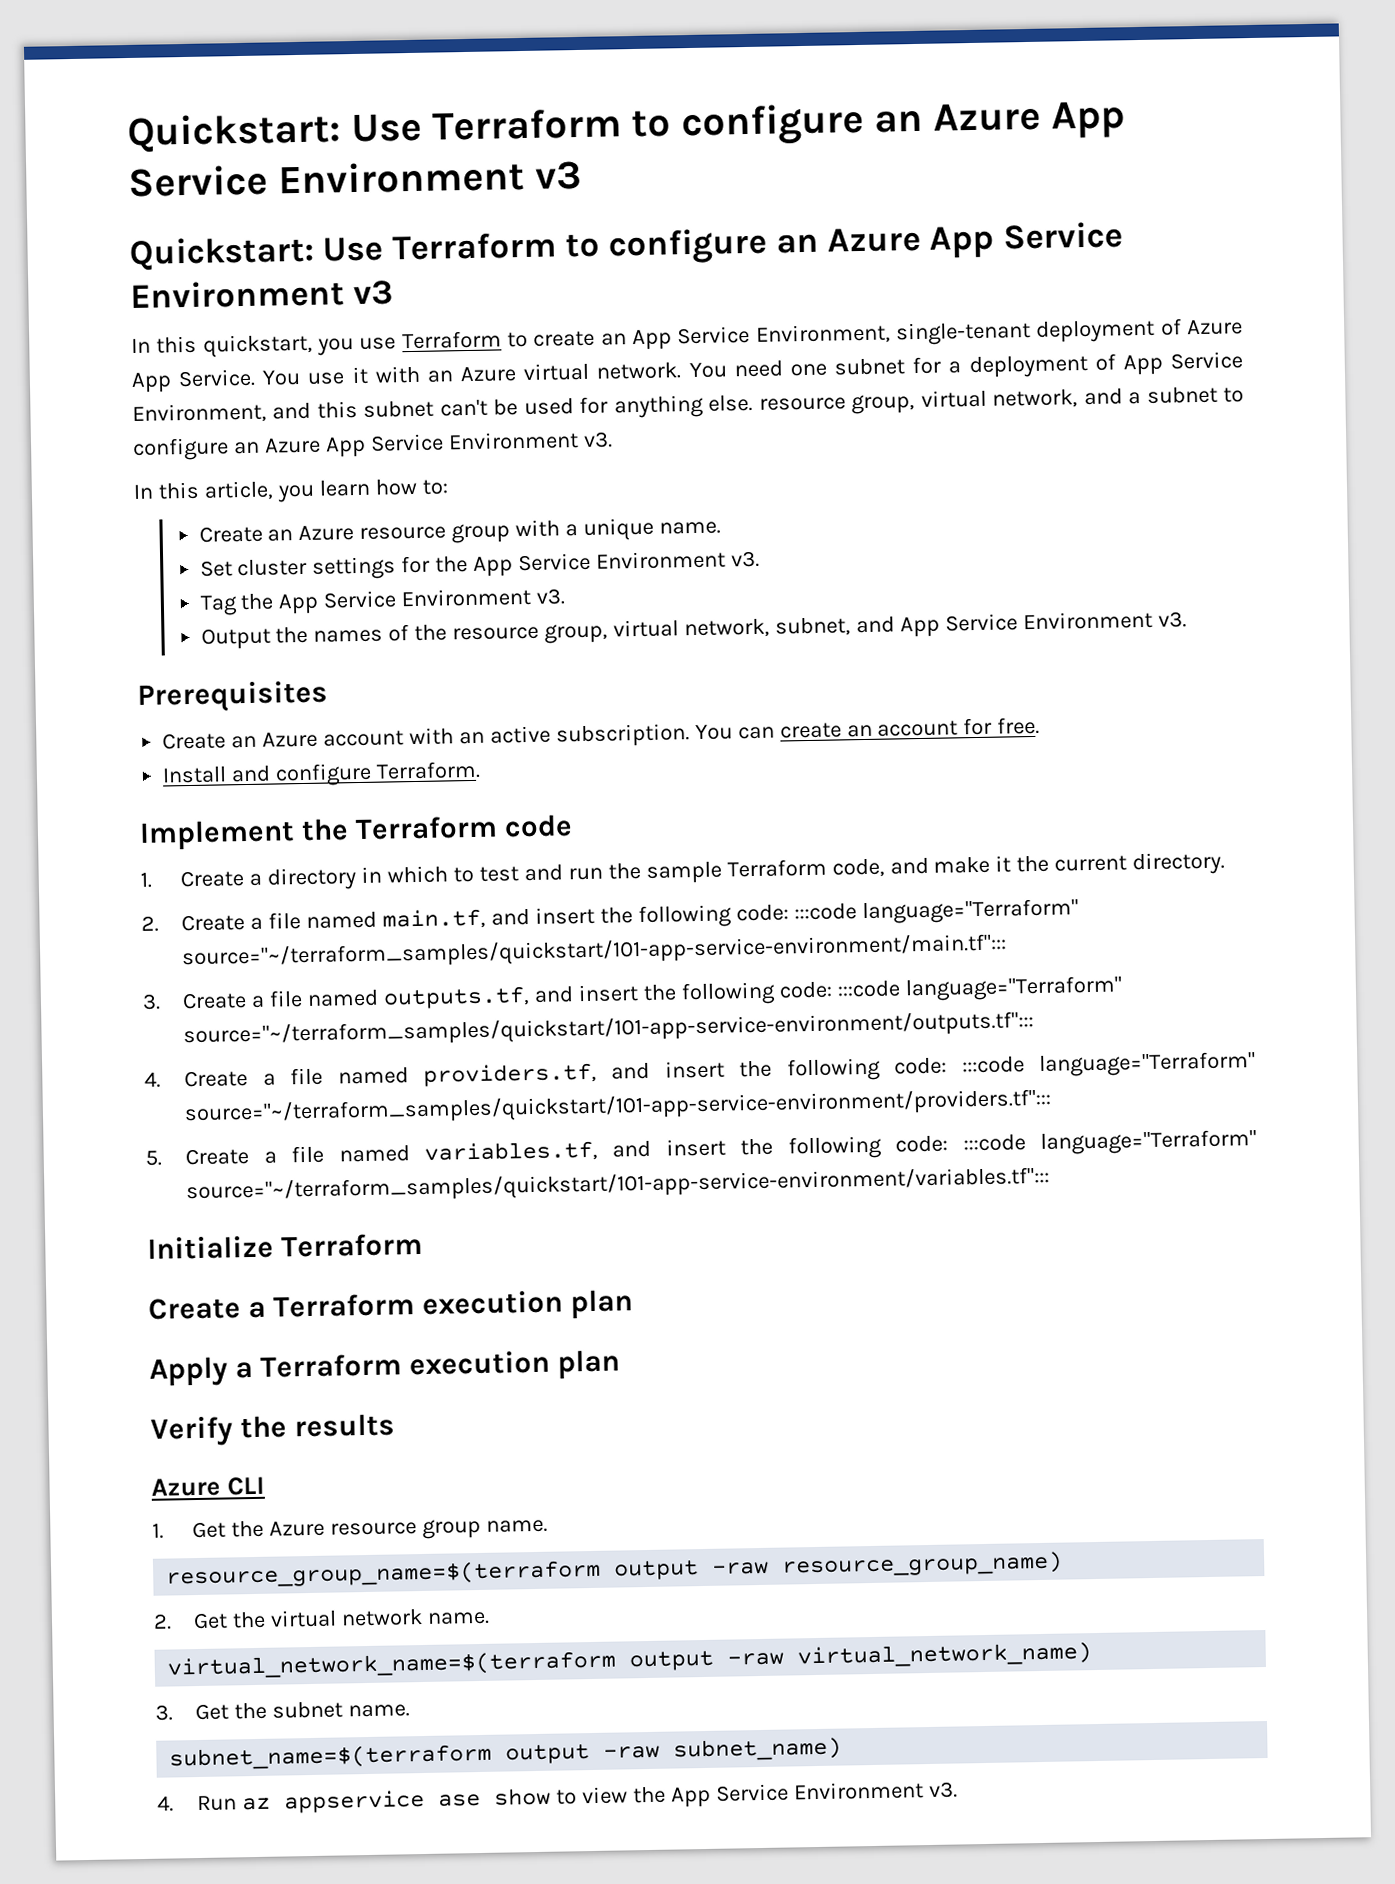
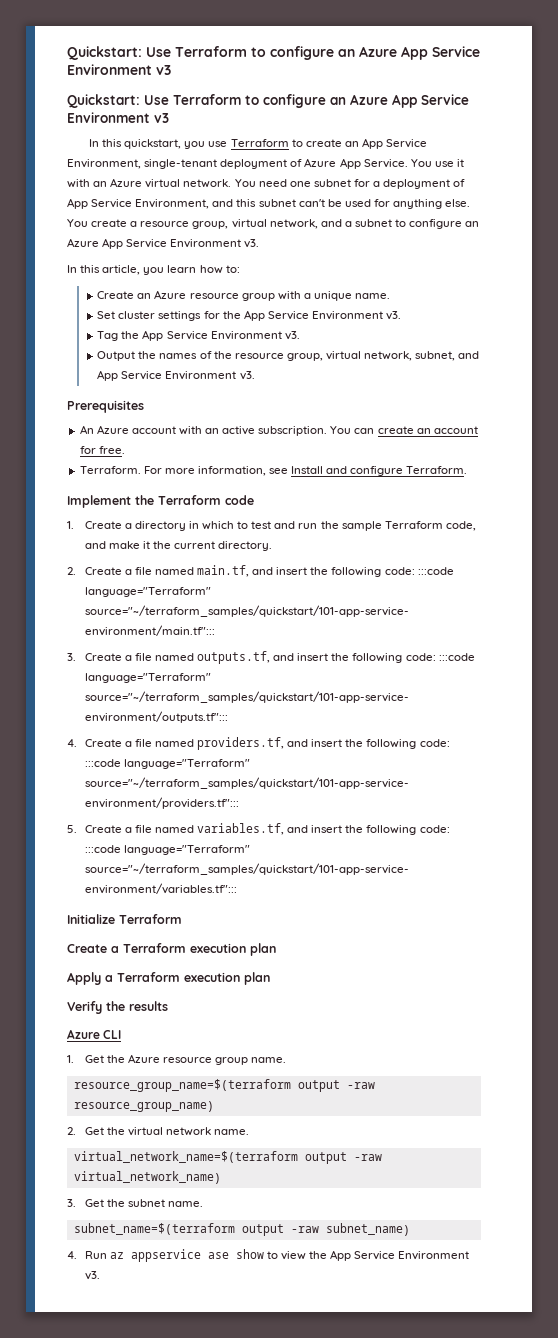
- You need one subnet for a deployment of App Service Environment, and this subnet can't be used for anything else. resource group, virtual network, and a subnet to configure an Azure App Service Environment v3.
+ You need one subnet for a deployment of App Service Environment, and this subnet can't be used for anything else. You create a resource group, virtual network, and a subnet to configure an Azure App Service Environment v3.
- Create an Azure account with an active subscription.
+ An Azure account with an active subscription.
- Install and configure Terraform.
+ Terraform. For more information, see Install and configure Terraform.

